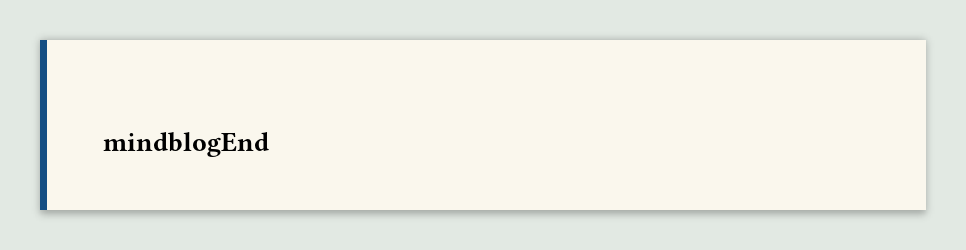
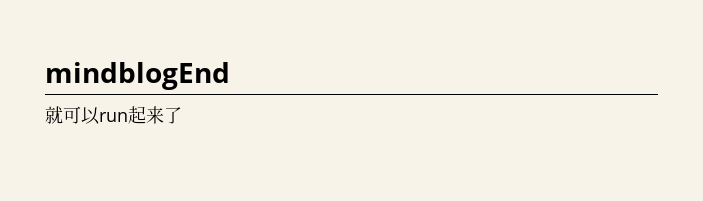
+ 就可以run起来了

